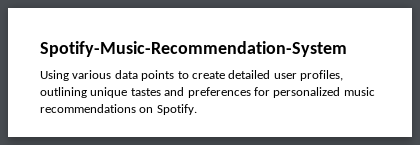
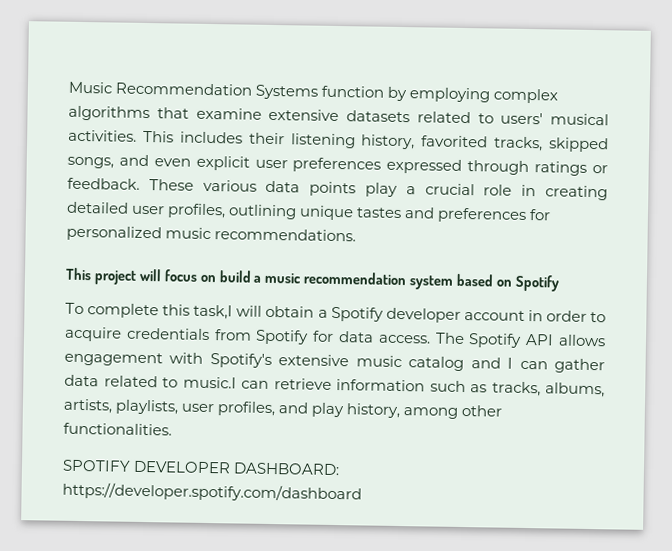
- Spotify-Music-Recommendation-System
- Using various data points to create detailed user profiles, outlining unique tastes and preferences for personalized music recommendations on Spotify.
+ Music Recommendation Systems function by employing complex algorithms that examine extensive datasets related to users' musical activities. This includes their listening history, favorited tracks, skipped songs, and even explicit user preferences expressed through ratings or feedback. These various data points play a crucial role in creating detailed user profiles, outlining unique tastes and preferences for personalized music recommendations.
+ This project will focus on build a music recommendation system based on Spotify
+ To complete this task,I will obtain a Spotify developer account in order to acquire credentials from Spotify for data access. The Spotify API allows engagement with Spotify's extensive music catalog and I can gather data related to music.I can retrieve information such as tracks, albums, artists, playlists, user profiles, and play history, among other functionalities.
+ SPOTIFY DEVELOPER DASHBOARD: https://developer.spotify.com/dashboard

